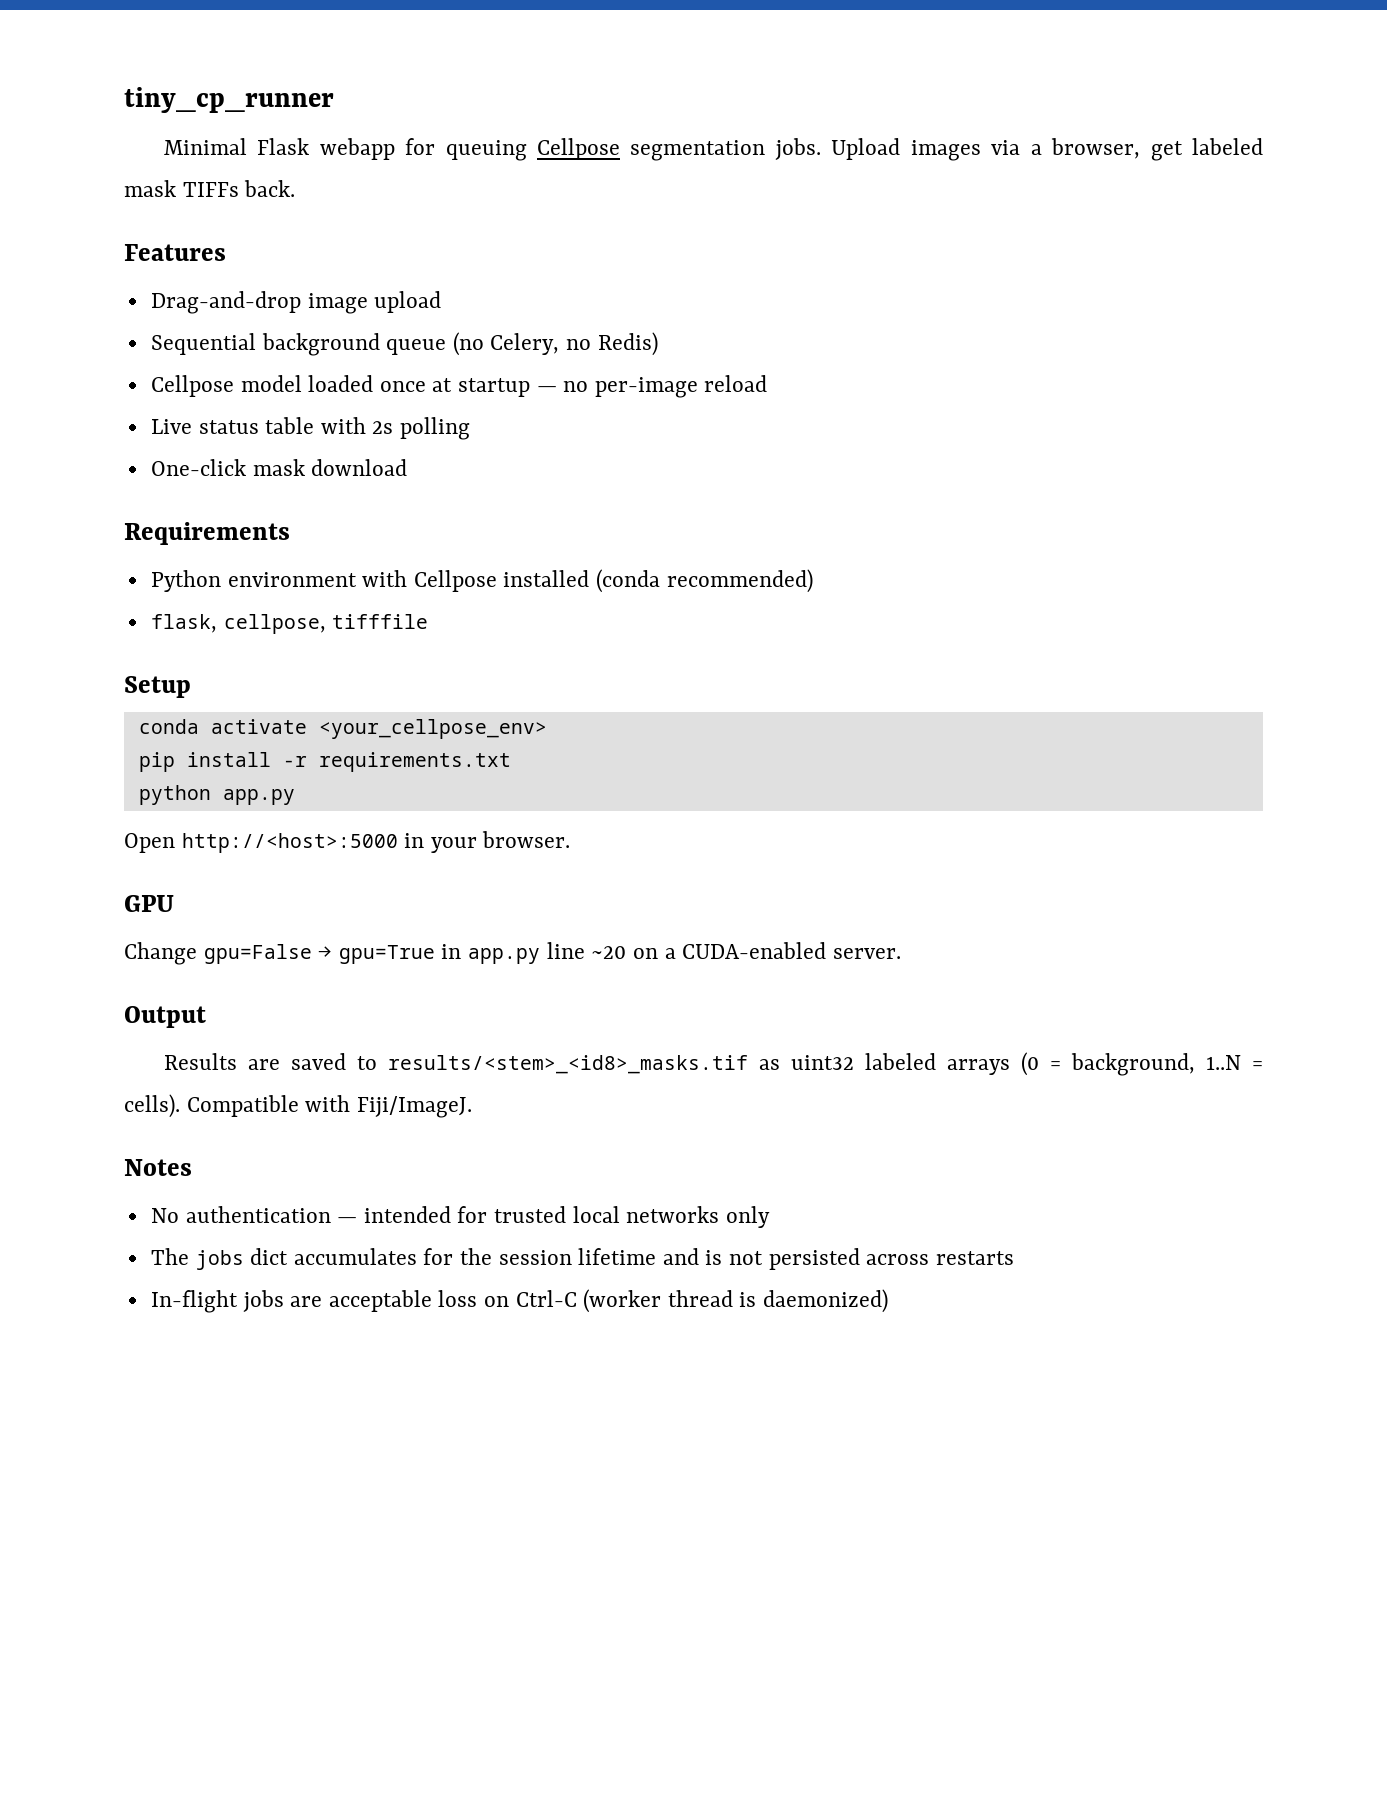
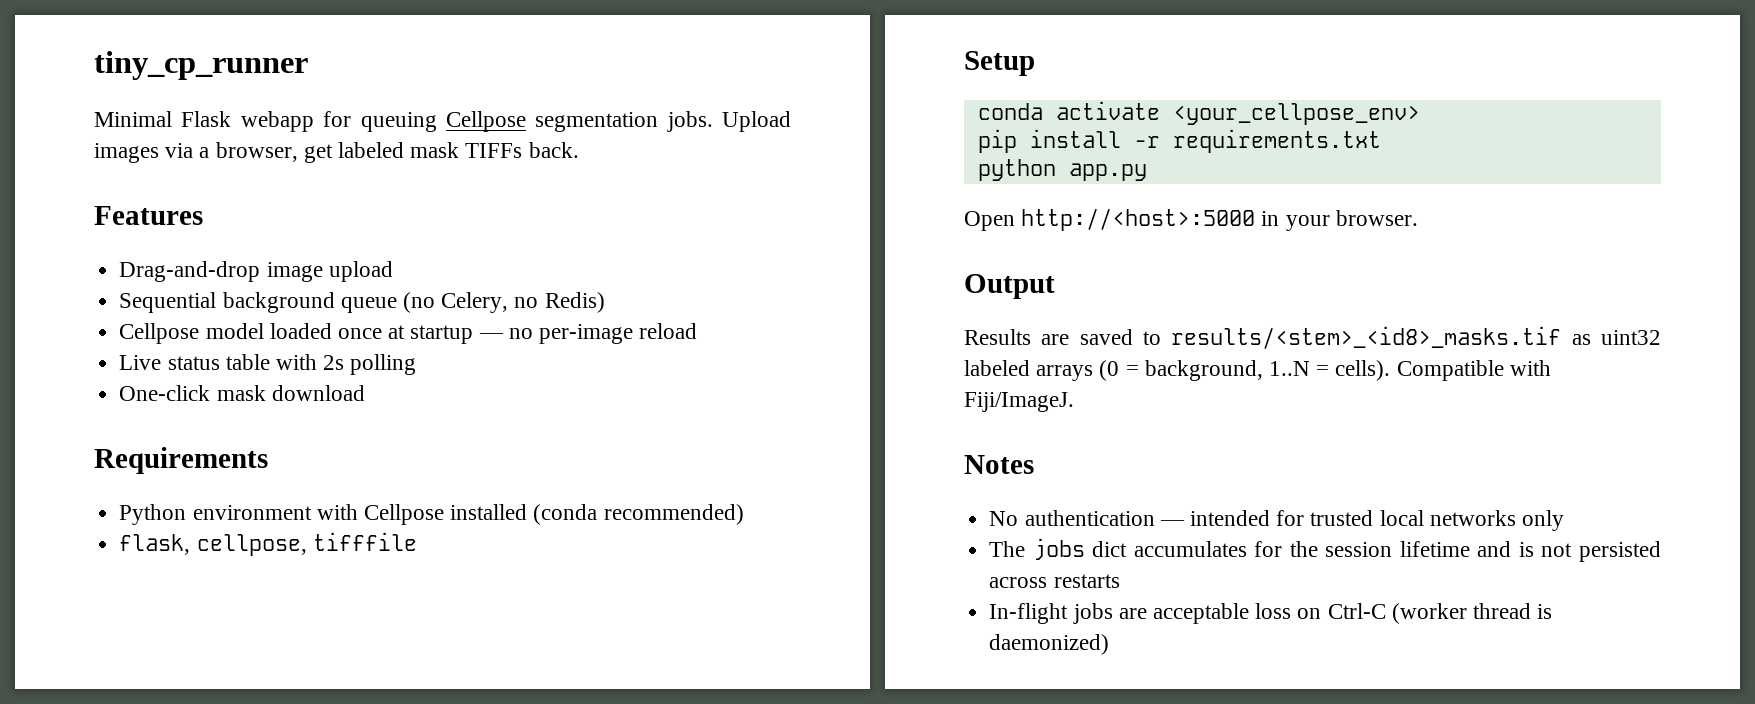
- GPU
- Change gpu=False → gpu=True in app.py line ~20 on a CUDA-enabled server.

